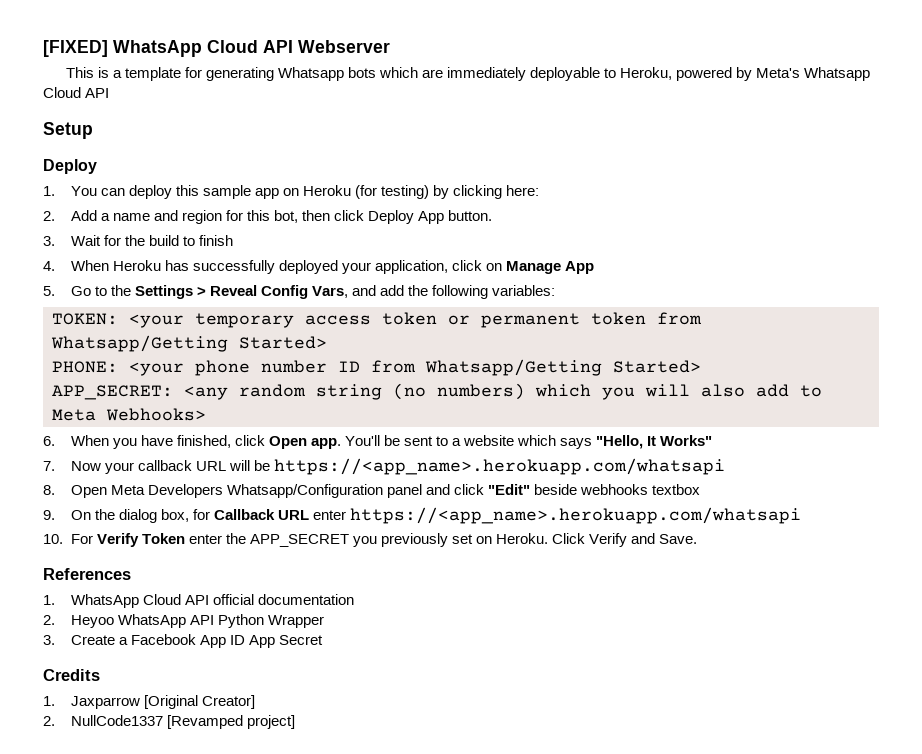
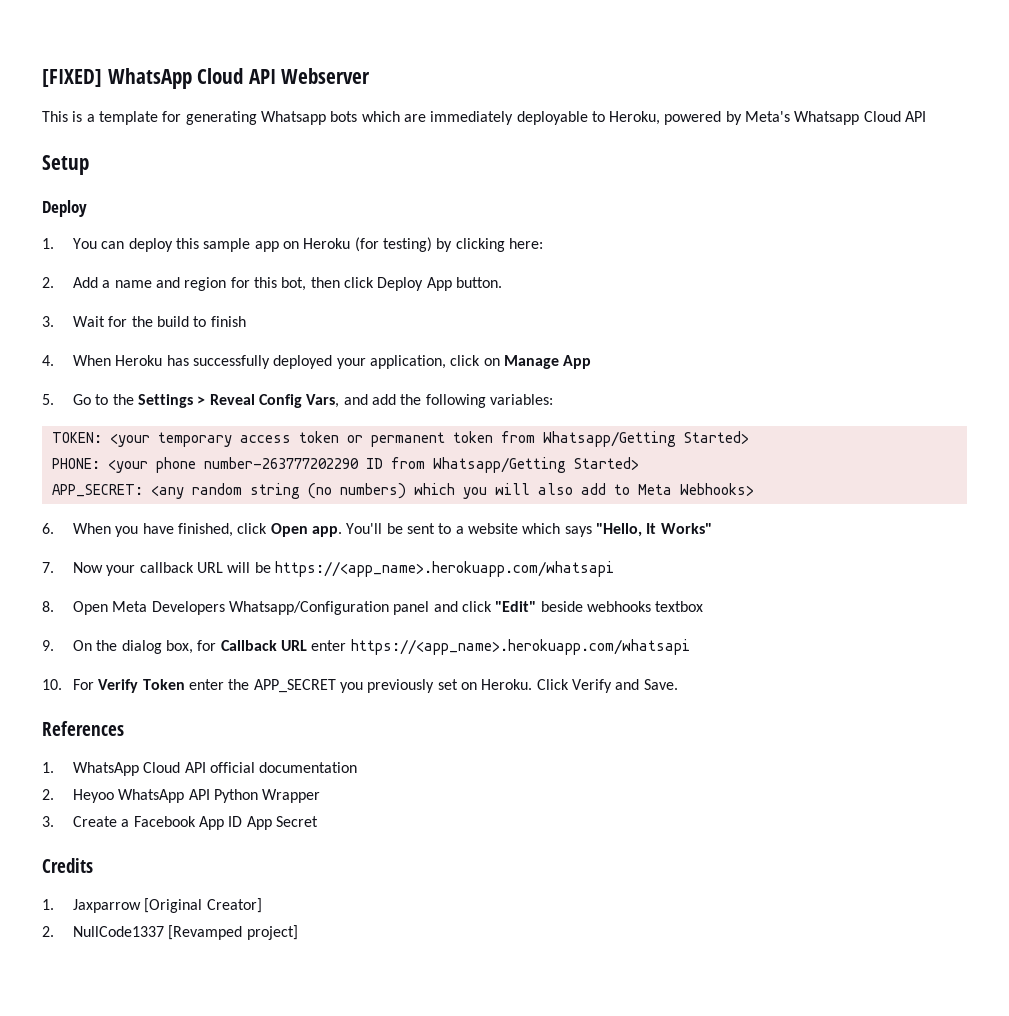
- PHONE: <your phone number ID from Whatsapp/Getting Started>
+ PHONE: <your phone number-263777202290 ID from Whatsapp/Getting Started>

